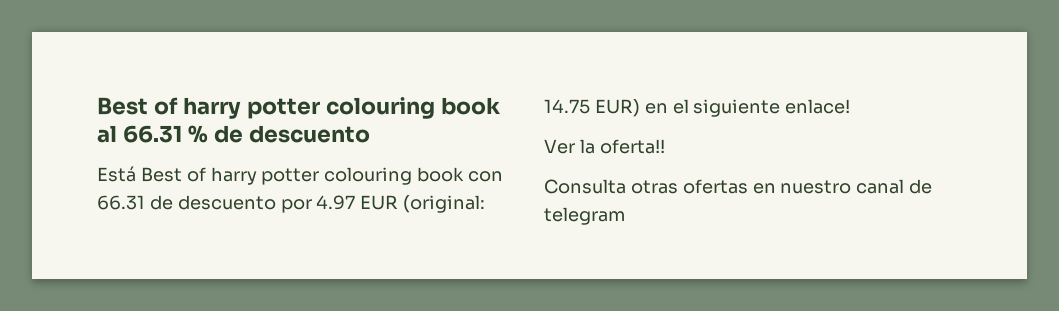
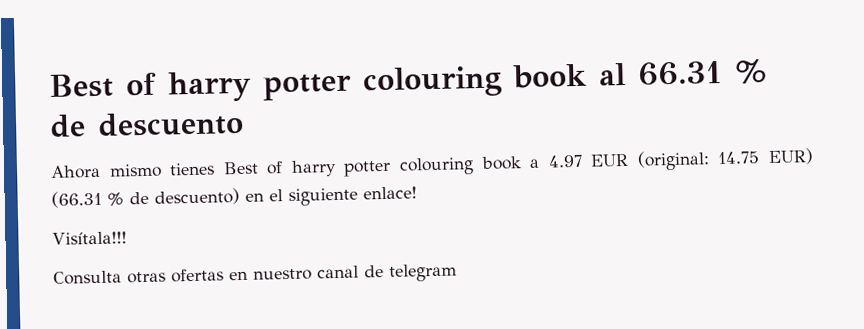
- Está Best of harry potter colouring book con 66.31 de descuento por 4.97 EUR (original: 14.75 EUR) en el siguiente enlace!
+ Ahora mismo tienes Best of harry potter colouring book a 4.97 EUR (original: 14.75 EUR) (66.31 % de descuento) en el siguiente enlace!
- Ver la oferta!!
+ Visítala!!!

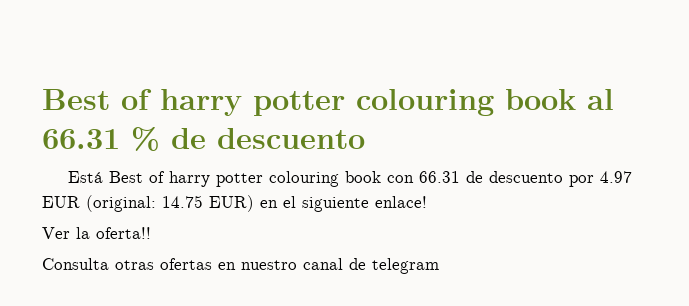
- Ahora mismo tienes Best of harry potter colouring book a 4.97 EUR (original: 14.75 EUR) (66.31 % de descuento) en el siguiente enlace!
+ Está Best of harry potter colouring book con 66.31 de descuento por 4.97 EUR (original: 14.75 EUR) en el siguiente enlace!
- Visítala!!!
+ Ver la oferta!!

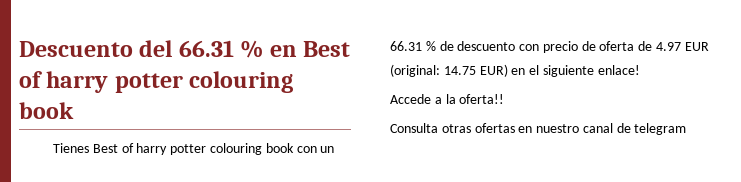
- Best of harry potter colouring book al 66.31 % de descuento
- Está Best of harry potter colouring book con 66.31 de descuento por 4.97 EUR (original: 14.75 EUR) en el siguiente enlace!
+ Descuento del 66.31 % en Best of harry potter colouring book
+ Tienes Best of harry potter colouring book con un 66.31 % de descuento con precio de oferta de 4.97 EUR (original: 14.75 EUR) en el siguiente enlace!
- Ver la oferta!!
+ Accede a la oferta!!

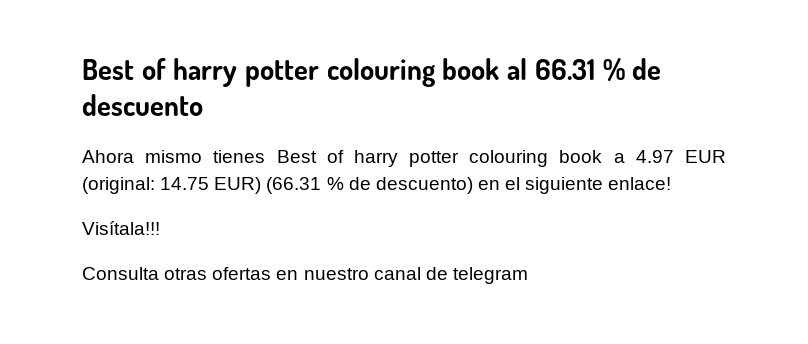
- Descuento del 66.31 % en Best of harry potter colouring book
- Tienes Best of harry potter colouring book con un 66.31 % de descuento con precio de oferta de 4.97 EUR (original: 14.75 EUR) en el siguiente enlace!
+ Best of harry potter colouring book al 66.31 % de descuento
+ Ahora mismo tienes Best of harry potter colouring book a 4.97 EUR (original: 14.75 EUR) (66.31 % de descuento) en el siguiente enlace!
- Accede a la oferta!!
+ Visítala!!!

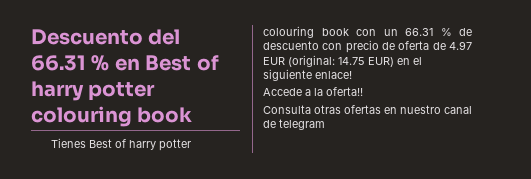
- Best of harry potter colouring book al 66.31 % de descuento
- Ahora mismo tienes Best of harry potter colouring book a 4.97 EUR (original: 14.75 EUR) (66.31 % de descuento) en el siguiente enlace!
+ Descuento del 66.31 % en Best of harry potter colouring book
+ Tienes Best of harry potter colouring book con un 66.31 % de descuento con precio de oferta de 4.97 EUR (original: 14.75 EUR) en el siguiente enlace!
- Visítala!!!
+ Accede a la oferta!!

